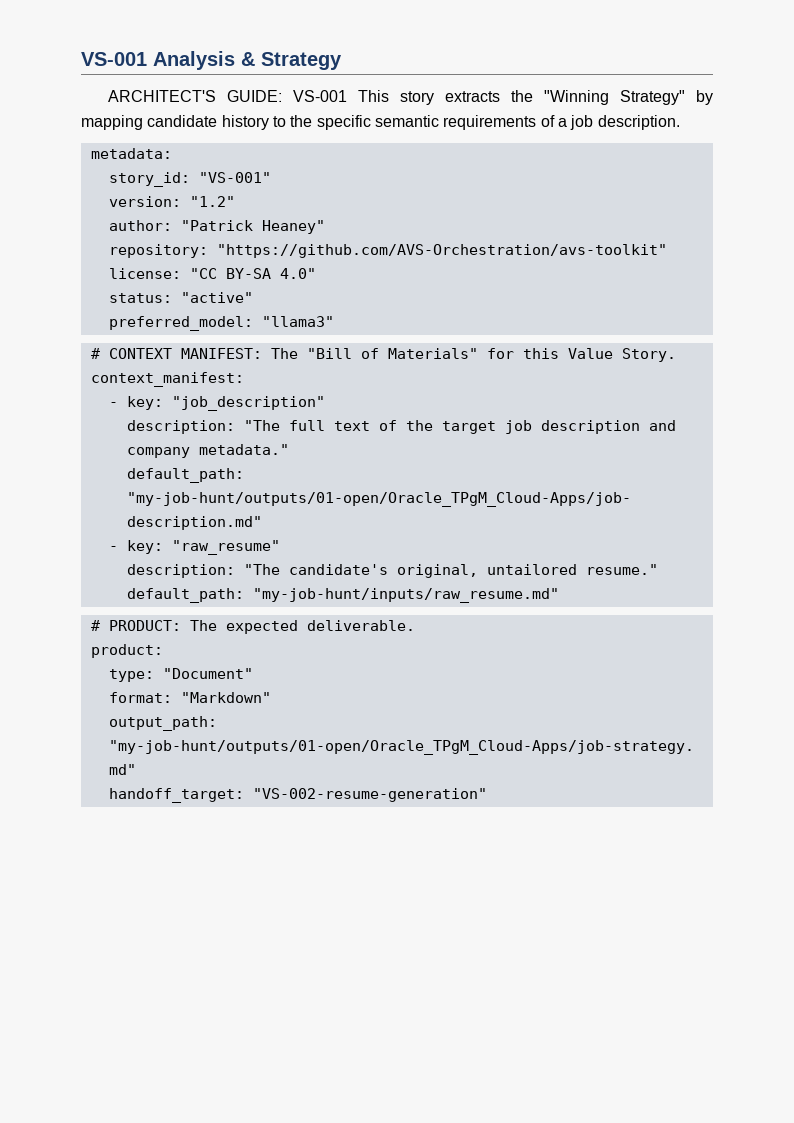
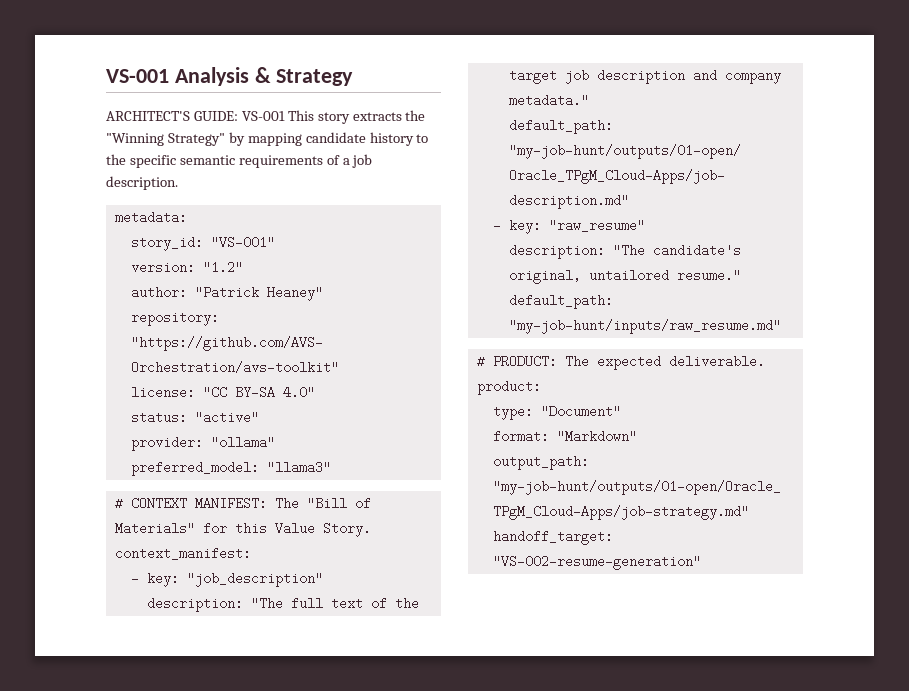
+ provider: "ollama"

